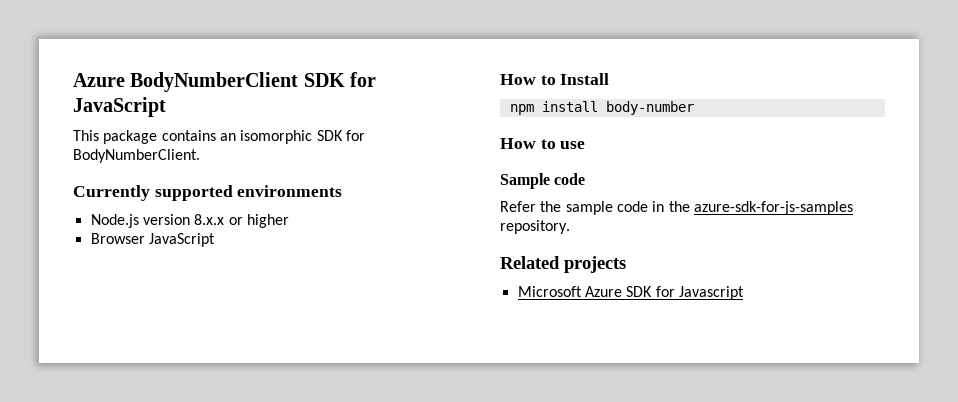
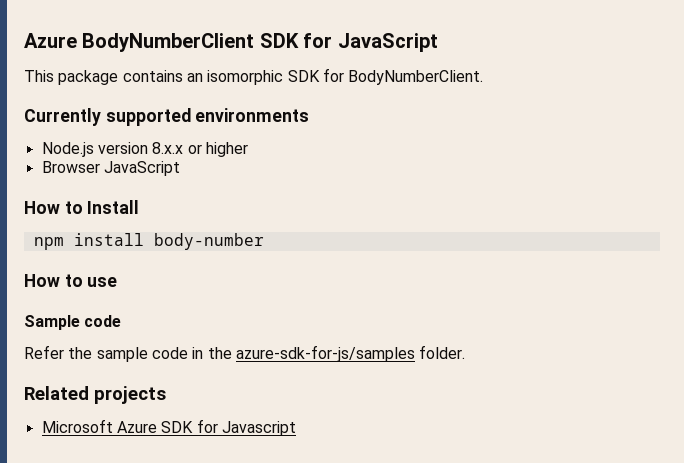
- Refer the sample code in the azure-sdk-for-js-samples repository.
+ Refer the sample code in the azure-sdk-for-js/samples folder.

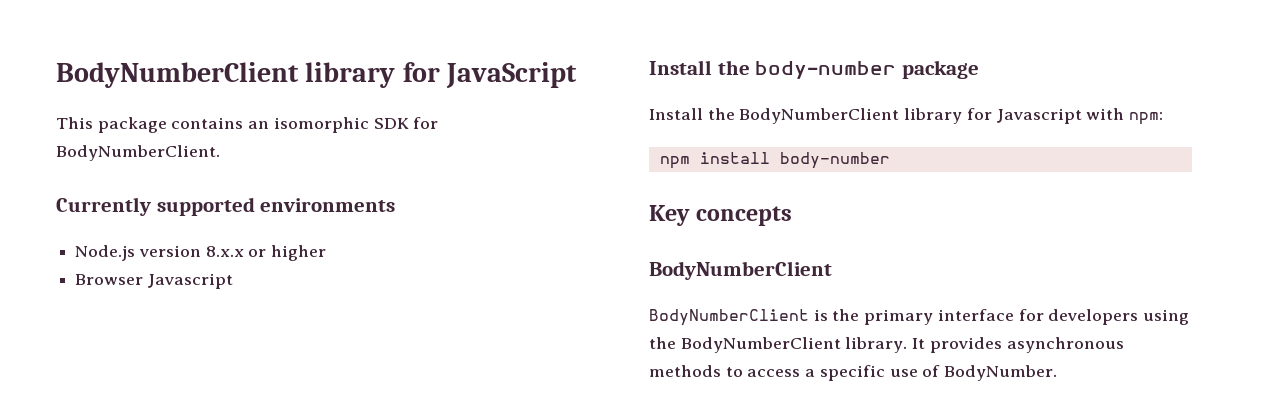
- Azure BodyNumberClient SDK for JavaScript
+ BodyNumberClient library for JavaScript
- Browser JavaScript
- How to Install
+ Browser Javascript
+ Install the body-number package
+ Install the BodyNumberClient library for Javascript with npm:
  npm install body-number
- How to use
- Sample code
- Refer the sample code in the azure-sdk-for-js/samples folder.
- Related projects
- Microsoft Azure SDK for Javascript
+ Key concepts
+ BodyNumberClient
+ BodyNumberClient is the primary interface for developers using the BodyNumberClient library. It provides asynchronous methods to access a specific use of BodyNumber.

